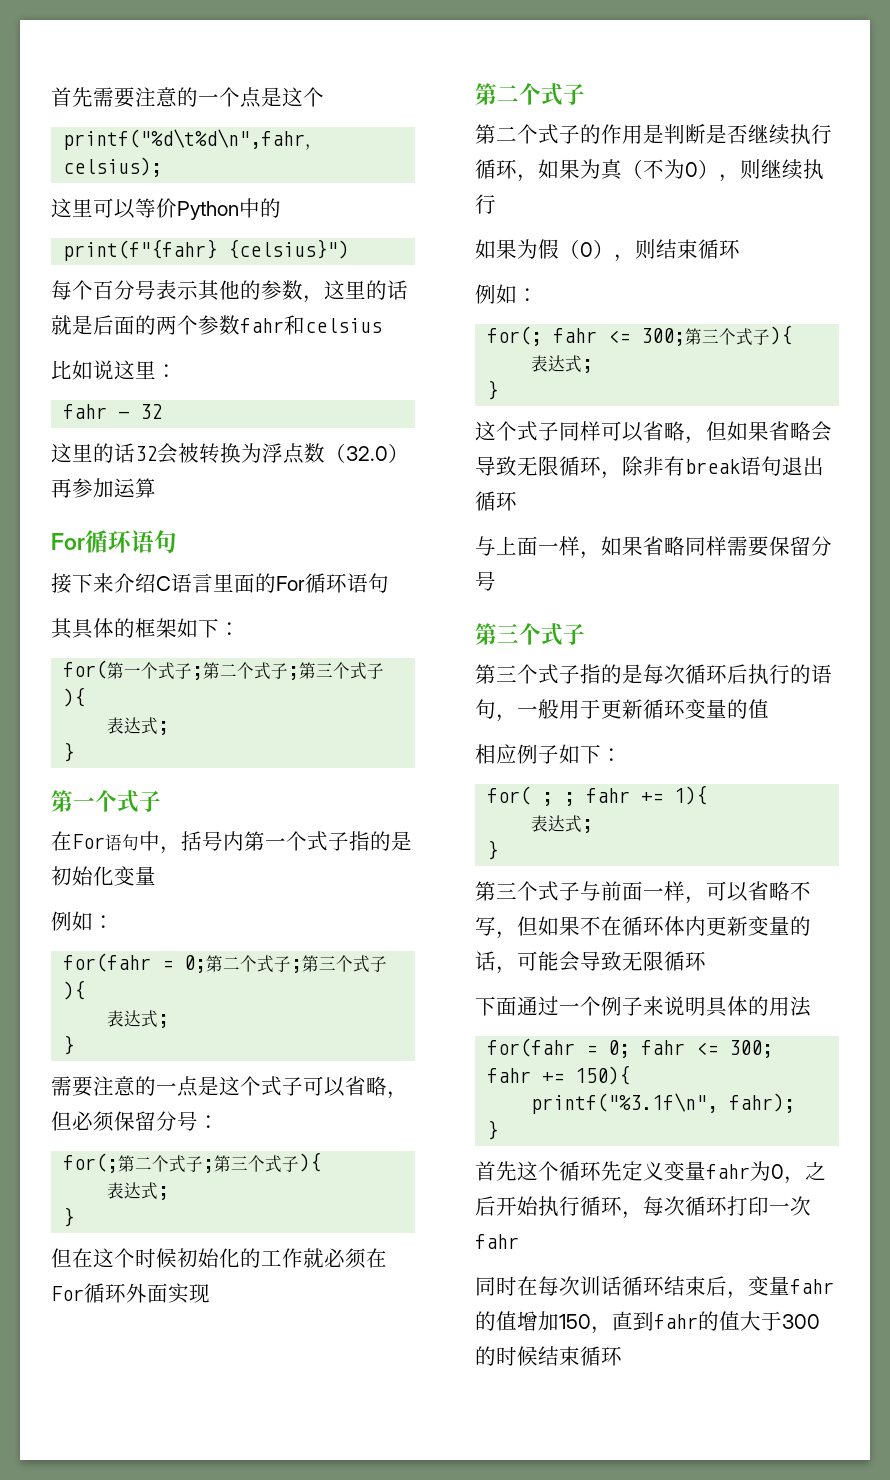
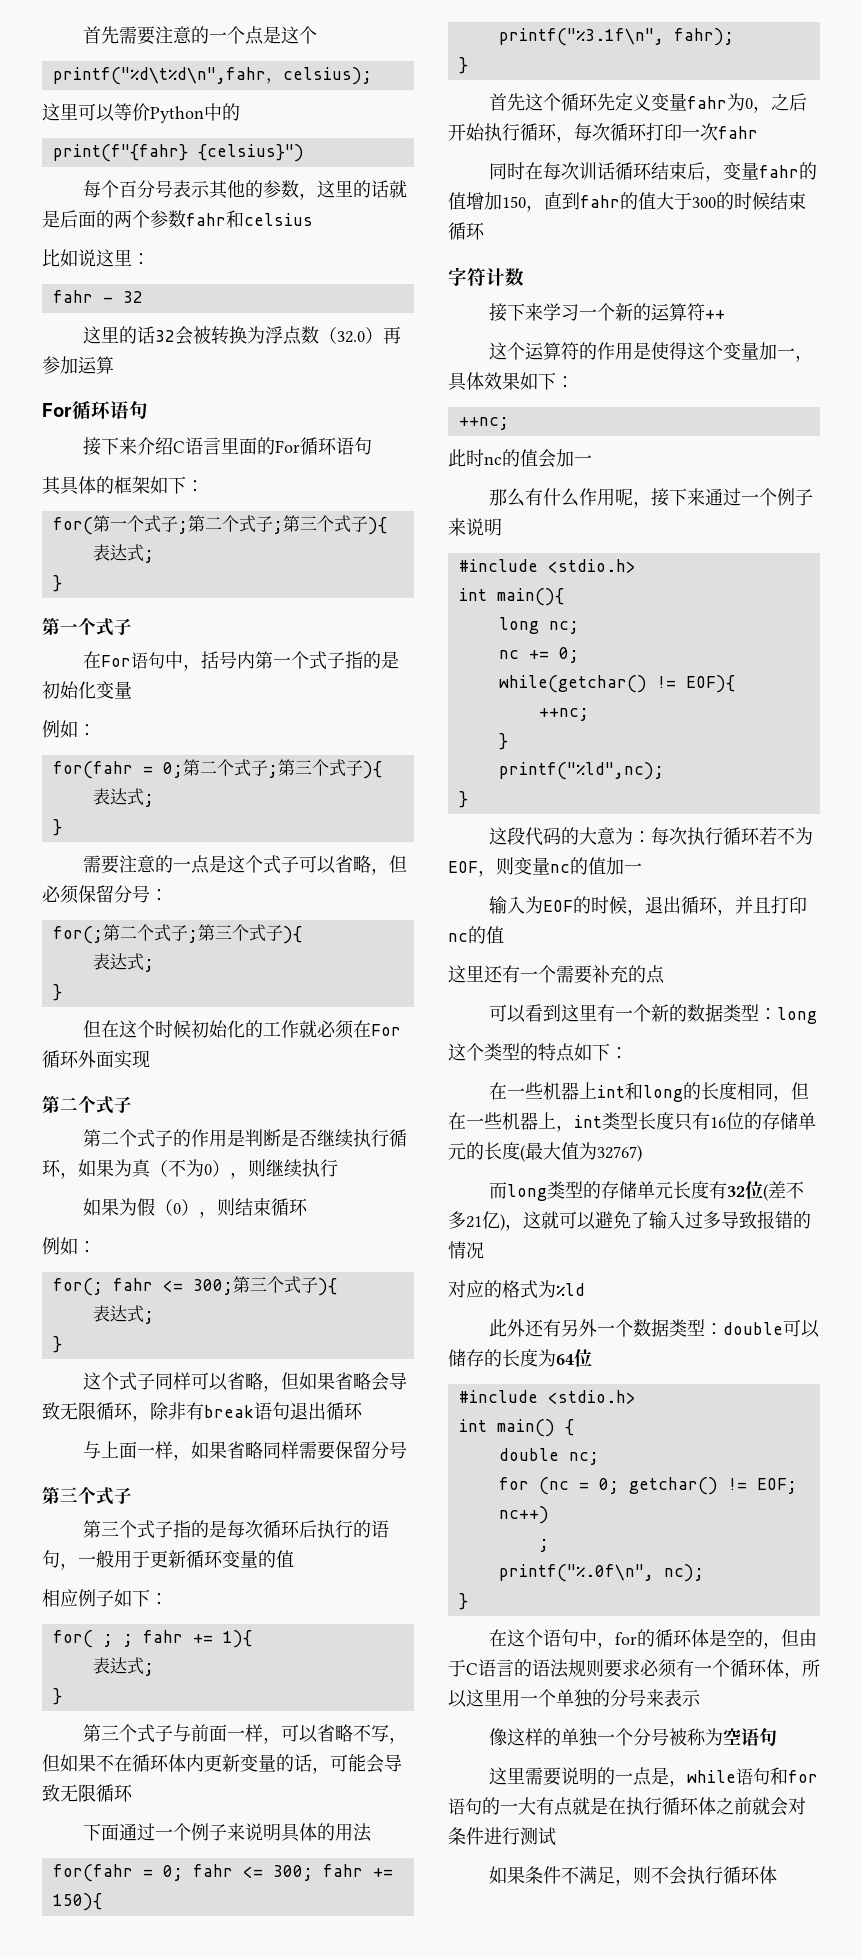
+ 字符计数
+ 接下来学习一个新的运算符++
+ 这个运算符的作用是使得这个变量加一，具体效果如下：
+ ++nc;
+ 此时nc的值会加一
+ 那么有什么作用呢，接下来通过一个例子来说明
+ #include <stdio.h>
+ int main(){
+ long nc;
+ nc += 0;
+ while(getchar() != EOF){
+ ++nc;
+ }
+ printf("%ld",nc);
+ }
+ 这段代码的大意为：每次执行循环若不为EOF，则变量nc的值加一
+ 输入为EOF的时候，退出循环，并且打印nc的值
+ 这里还有一个需要补充的点
+ 可以看到这里有一个新的数据类型：long
+ 这个类型的特点如下：
+ 在一些机器上int和long的长度相同，但在一些机器上，int类型长度只有16位的存储单元的长度(最大值为32767)
+ 而long类型的存储单元长度有32位(差不多21亿)，这就可以避免了输入过多导致报错的情况
+ 对应的格式为%ld
+ 此外还有另外一个数据类型：double可以储存的长度为64位
+ #include <stdio.h>
+ int main() {
+ double nc;
+ for (nc = 0; getchar() != EOF; nc++)
+ ;
+ printf("%.0f\n", nc);
+ }
+ 在这个语句中，for的循环体是空的，但由于C语言的语法规则要求必须有一个循环体，所以这里用一个单独的分号来表示
+ 像这样的单独一个分号被称为空语句
+ 这里需要说明的一点是，while语句和for语句的一大有点就是在执行循环体之前就会对条件进行测试
+ 如果条件不满足，则不会执行循环体

